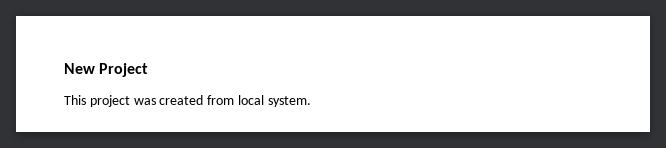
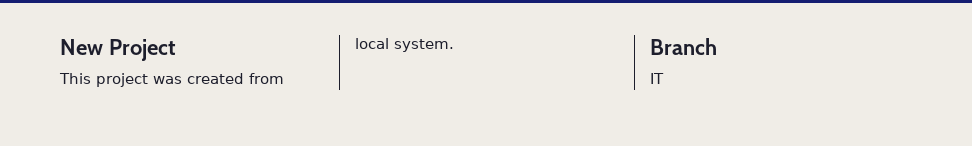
+ Branch
+ IT

